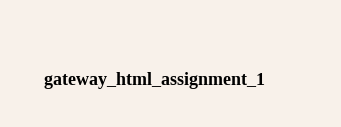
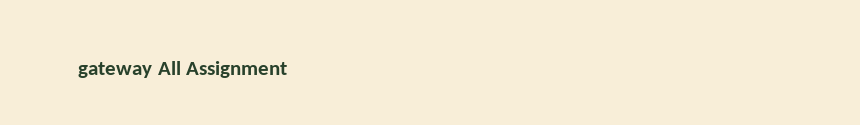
- gateway_html_assignment_1
+ gateway All Assignment

